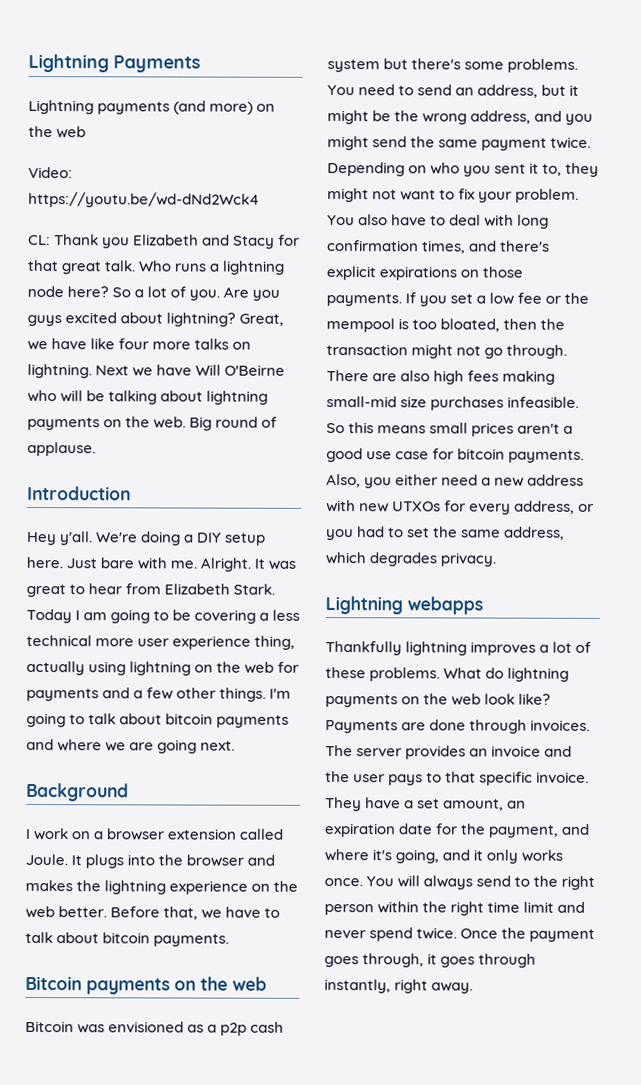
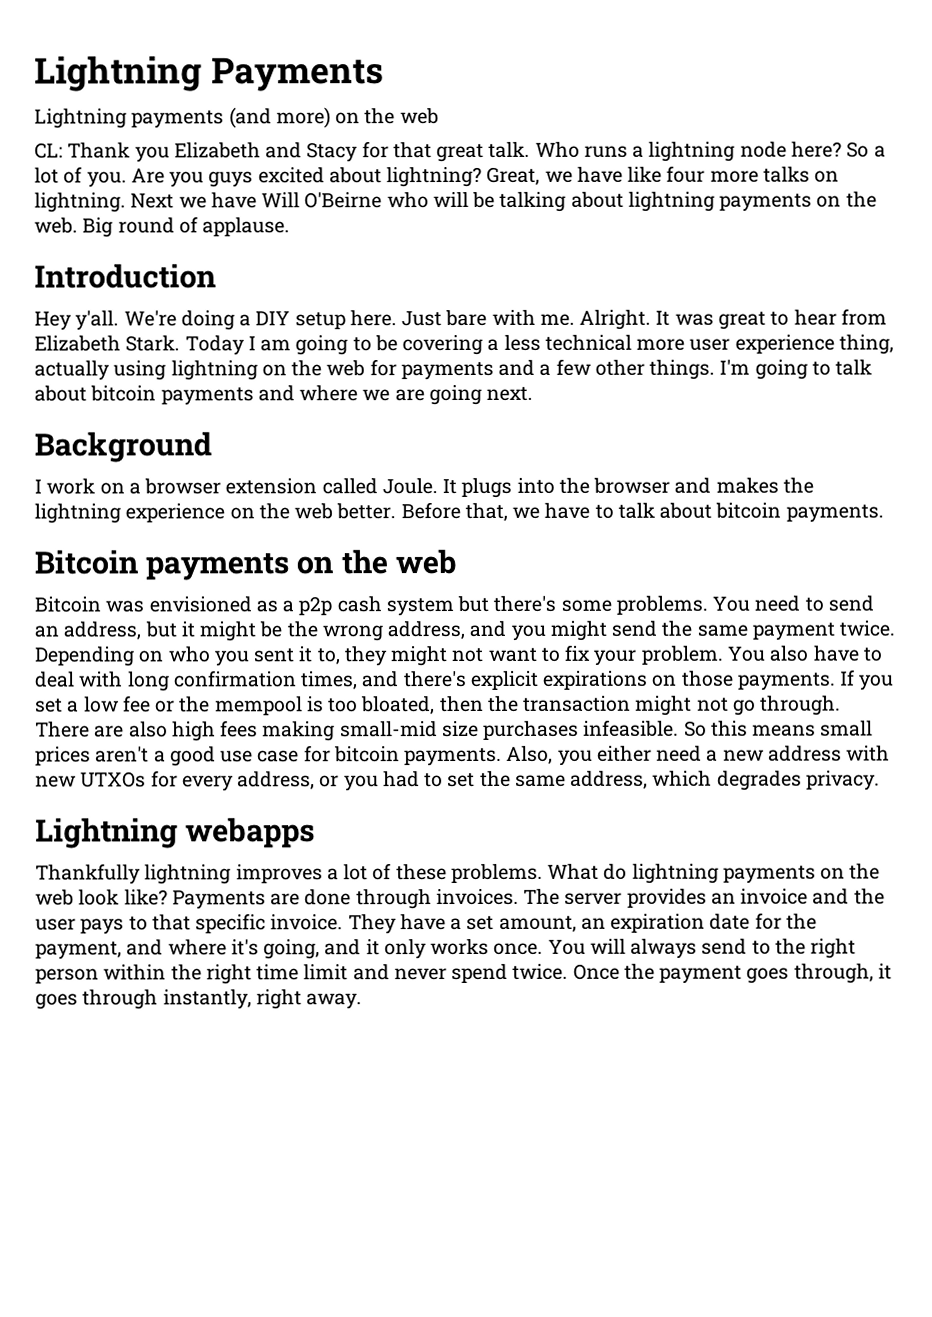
- Video: https://youtu.be/wd-dNd2Wck4

